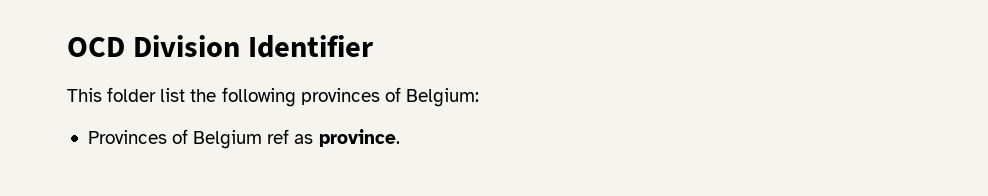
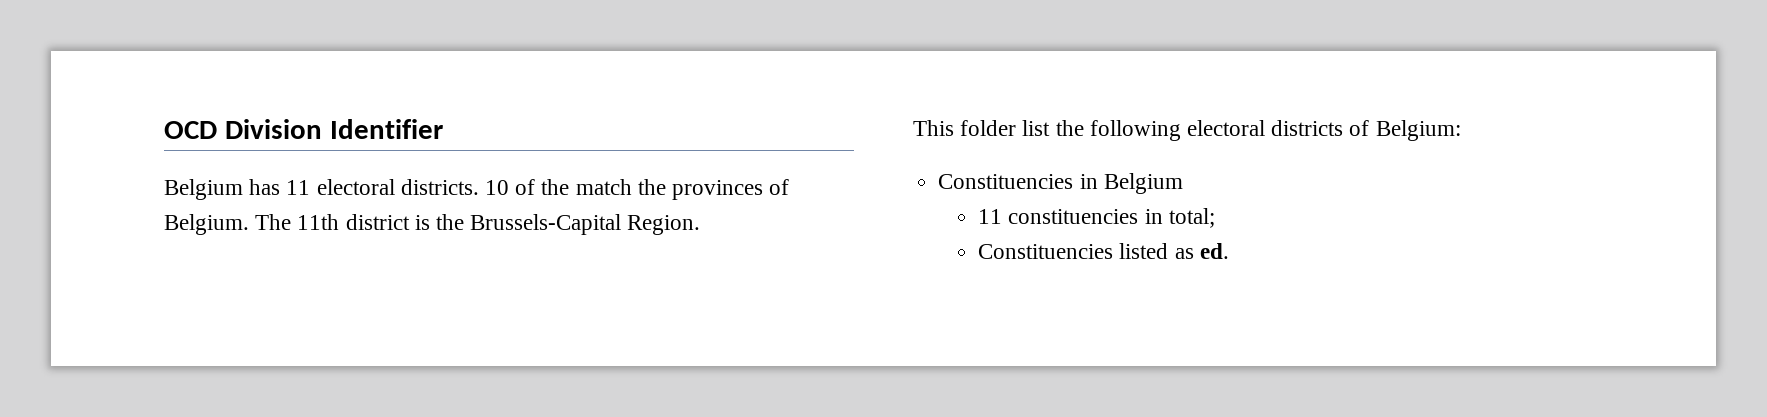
+ Belgium has 11 electoral districts. 10 of the match the provinces of Belgium. The 11th district is the Brussels-Capital Region.
- This folder list the following provinces of Belgium:
+ This folder list the following electoral districts of Belgium:
- Provinces of Belgium ref as province.
+ Constituencies in Belgium
+ 11 constituencies in total;
+ Constituencies listed as ed.

